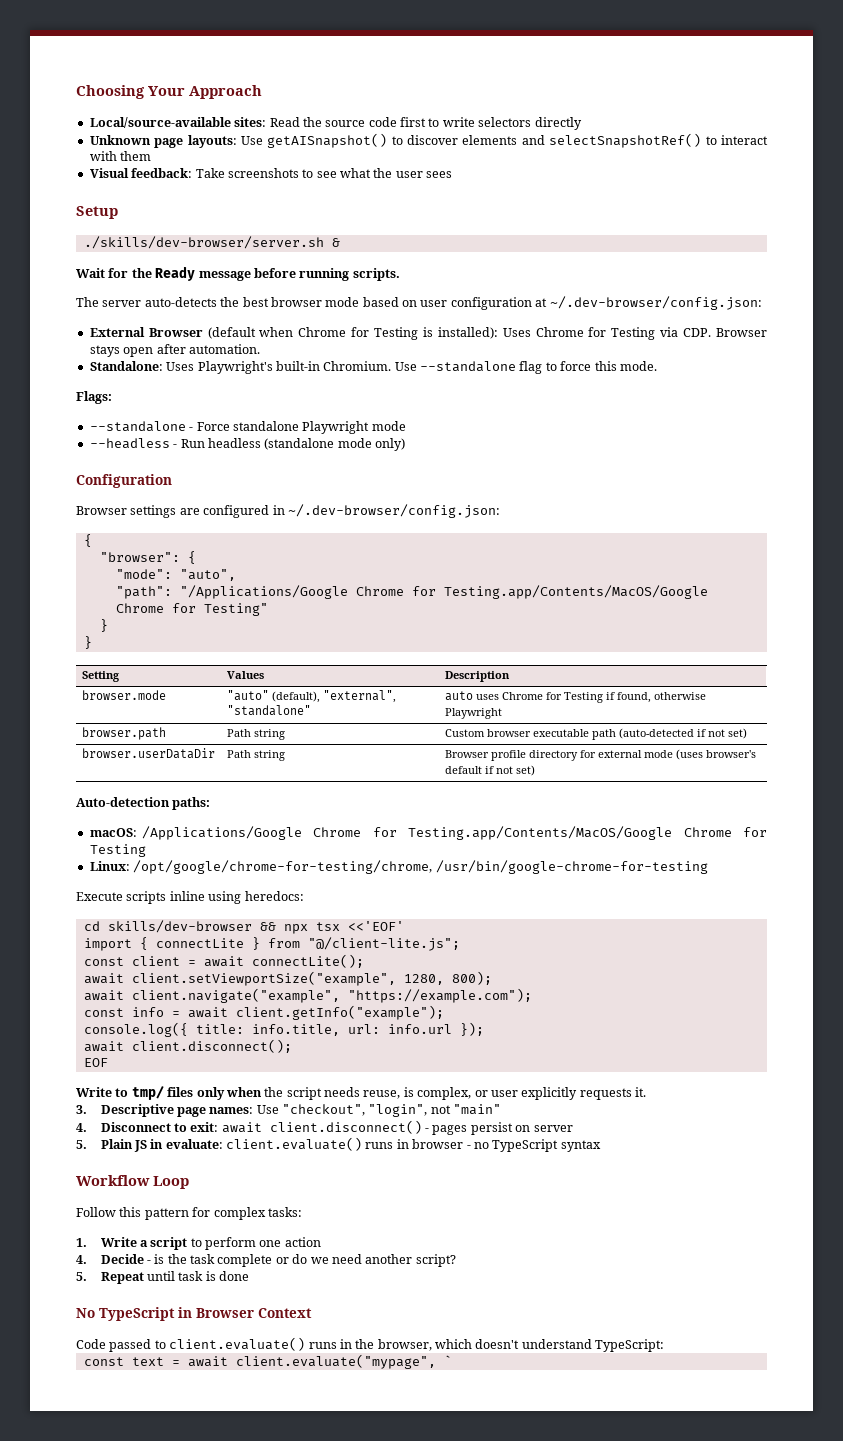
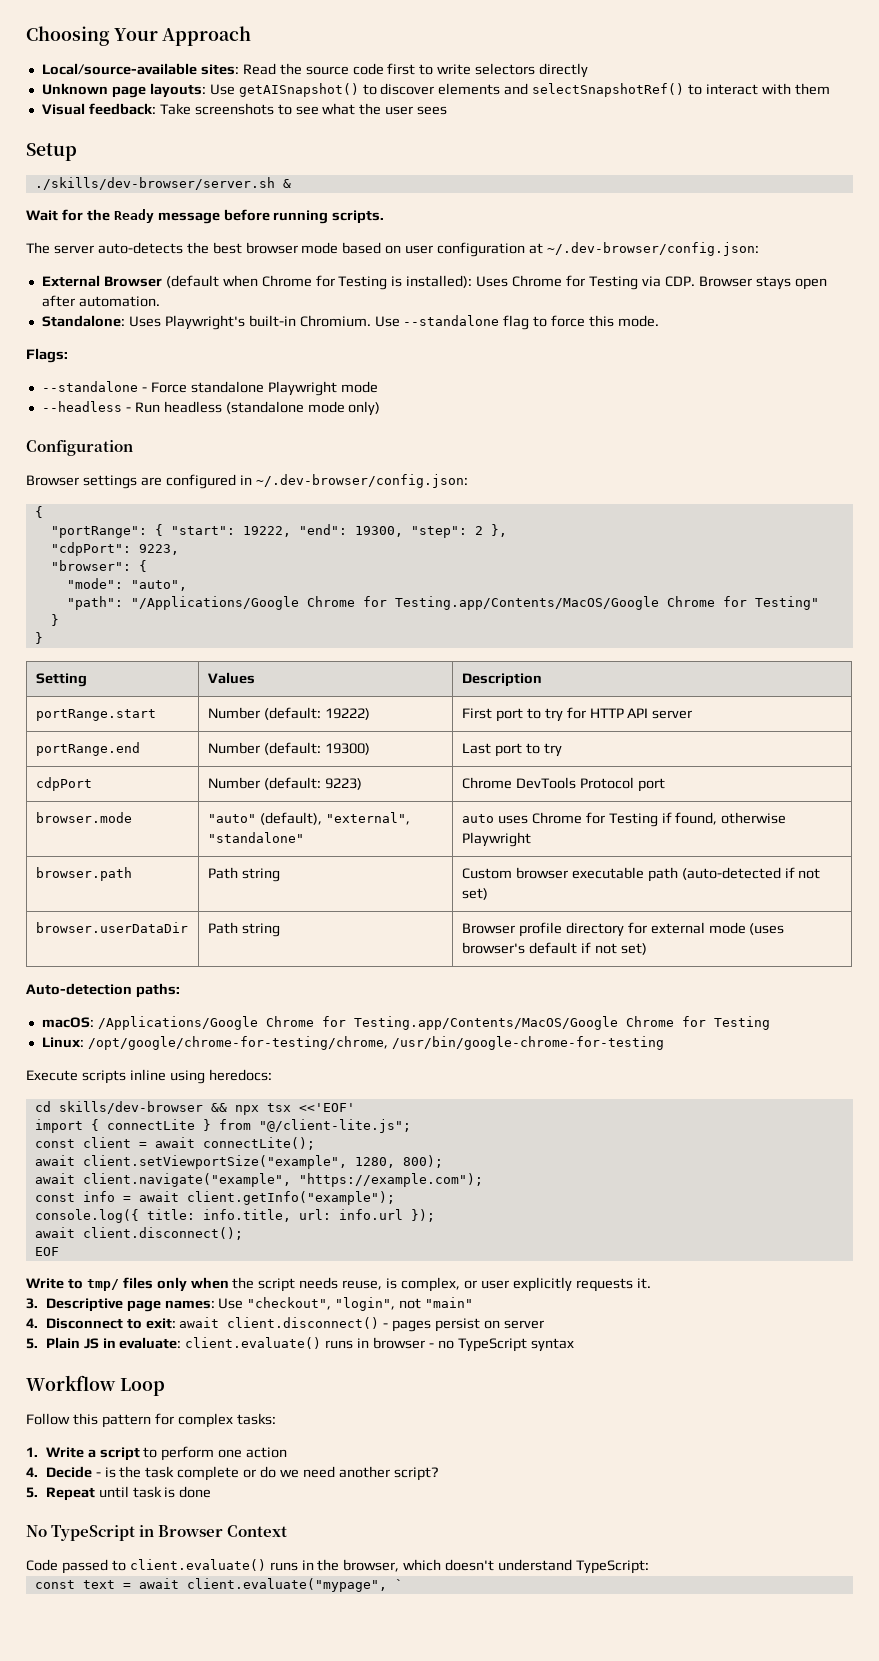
+ "portRange": { "start": 19222, "end": 19300, "step": 2 },
+ "cdpPort": 9223,
+ portRange.start | Number (default: 19222) | First port to try for HTTP API server
+ portRange.end | Number (default: 19300) | Last port to try
+ cdpPort | Number (default: 9223) | Chrome DevTools Protocol port

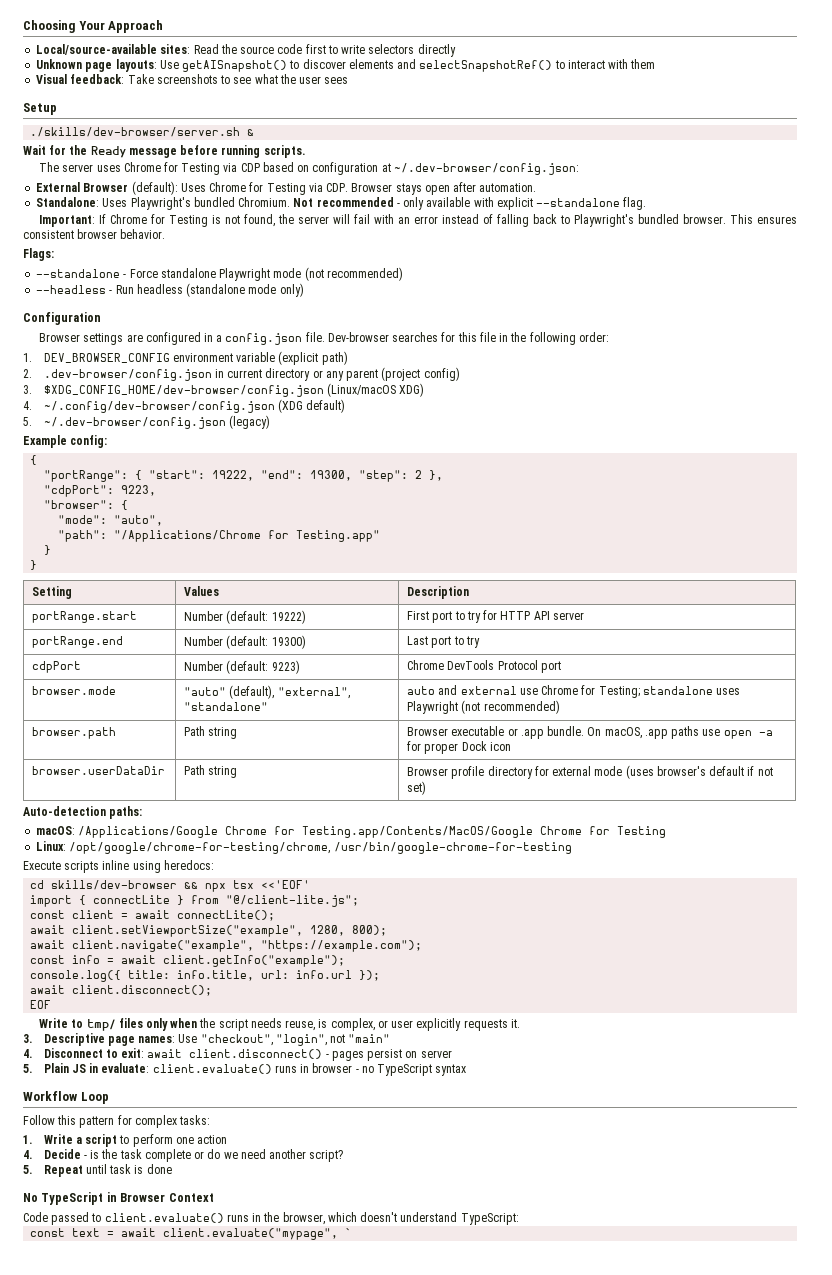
- The server auto-detects the best browser mode based on user configuration at ~/.dev-browser/config.json:
+ The server uses Chrome for Testing via CDP based on configuration at ~/.dev-browser/config.json:
- External Browser (default when Chrome for Testing is installed): Uses Chrome for Testing via CDP. Browser stays open after automation.
+ External Browser (default): Uses Chrome for Testing via CDP. Browser stays open after automation.
- Standalone: Uses Playwright's built-in Chromium. Use --standalone flag to force this mode.
+ Standalone: Uses Playwright's bundled Chromium. Not recommended - only available with explicit --standalone flag.
+ Important: If Chrome for Testing is not found, the server will fail with an error instead of falling back to Playwright's bundled browser. This ensures consistent browser behavior.
- --standalone - Force standalone Playwright mode
+ --standalone - Force standalone Playwright mode (not recommended)
- Browser settings are configured in ~/.dev-browser/config.json:
+ Browser settings are configured in a config.json file. Dev-browser searches for this file in the following order:
+ 1. DEV_BROWSER_CONFIG environment variable (explicit path)
+ 2. .dev-browser/config.json in current directory or any parent (project config)
+ 3. $XDG_CONFIG_HOME/dev-browser/config.json (Linux/macOS XDG)
+ 4. ~/.config/dev-browser/config.json (XDG default)
+ 5. ~/.dev-browser/config.json (legacy)
+ Example config:
- "path": "/Applications/Google Chrome for Testing.app/Contents/MacOS/Google Chrome for Testing"
+ "path": "/Applications/Chrome for Testing.app"
- browser.mode | "auto" (default), "external", "standalone" | auto uses Chrome for Testing if found, otherwise Playwright
+ browser.mode | "auto" (default), "external", "standalone" | auto and external use Chrome for Testing; standalone uses Playwright (not recommended)
- browser.path | Path string | Custom browser executable path (auto-detected if not set)
+ browser.path | Path string | Browser executable or .app bundle. On macOS, .app paths use open -a for proper Dock icon

